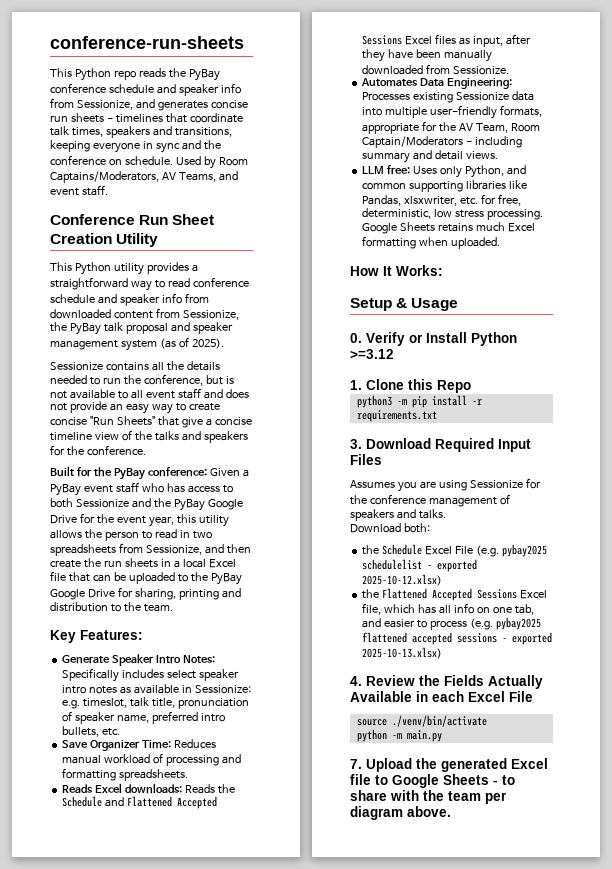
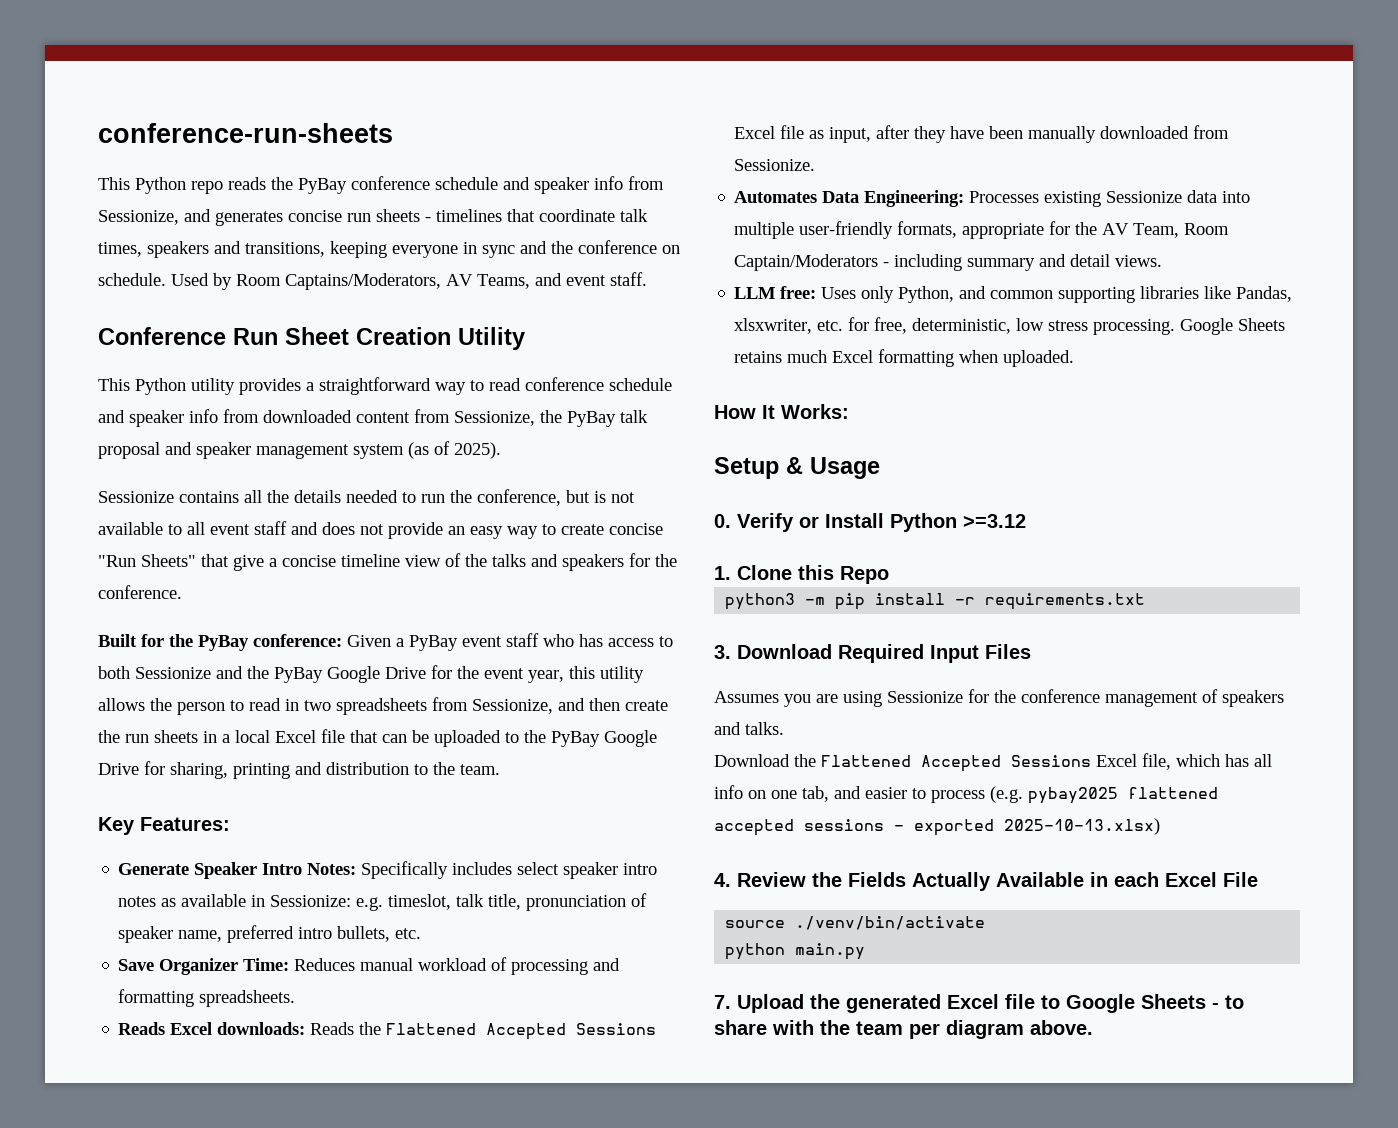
- Reads Excel downloads: Reads the Schedule and Flattened Accepted Sessions Excel files as input, after they have been manually downloaded from Sessionize.
+ Reads Excel downloads: Reads the Flattened Accepted Sessions Excel file as input, after they have been manually downloaded from Sessionize.
- Download both:
- the Schedule Excel File (e.g. pybay2025 schedulelist - exported 2025-10-12.xlsx)
- the Flattened Accepted Sessions Excel file, which has all info on one tab, and easier to process (e.g. pybay2025 flattened accepted sessions - exported 2025-10-13.xlsx)
+ Download the Flattened Accepted Sessions Excel file, which has all info on one tab, and easier to process (e.g. pybay2025 flattened accepted sessions - exported 2025-10-13.xlsx)
- python -m main.py
+ python main.py

